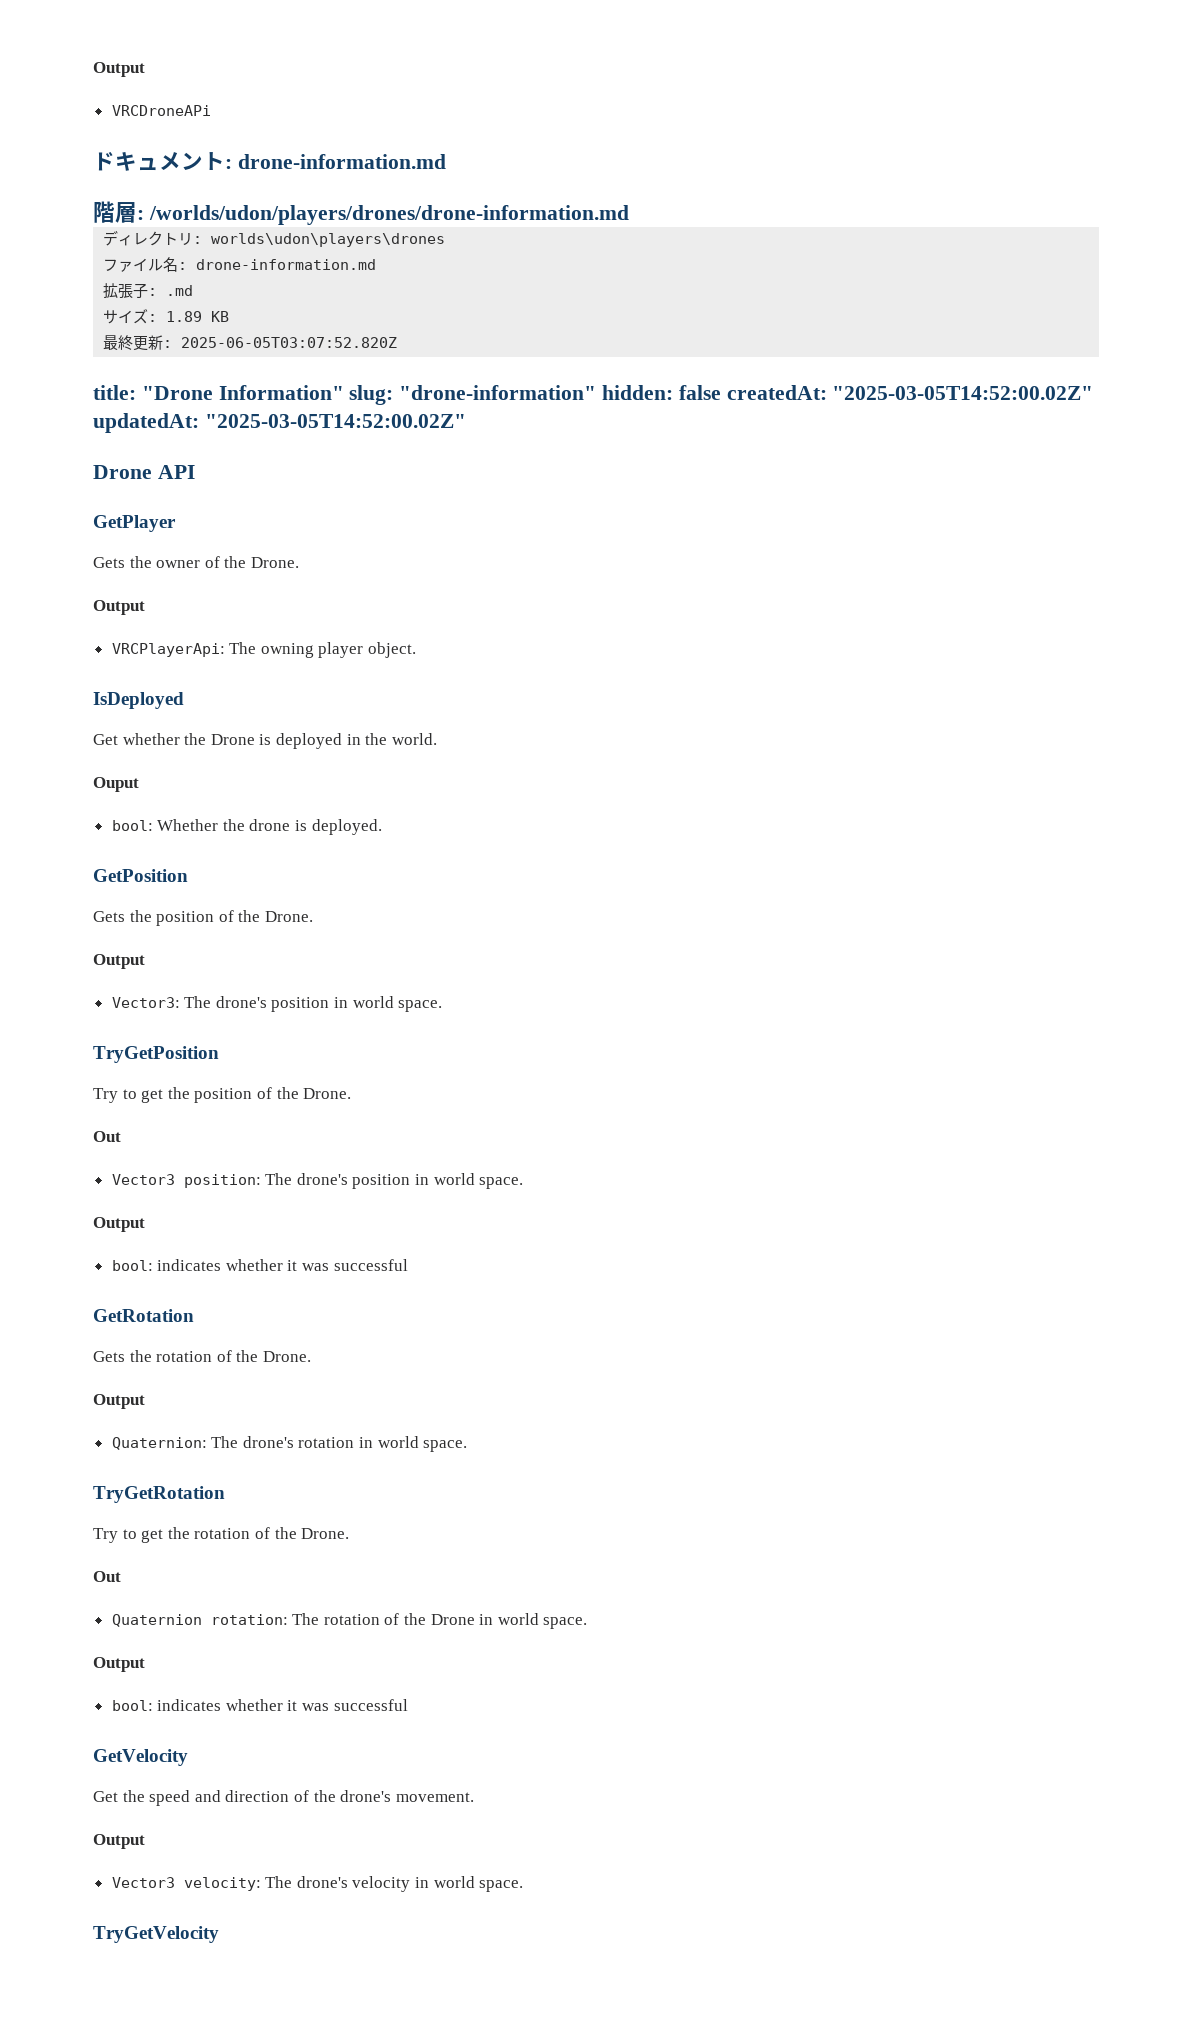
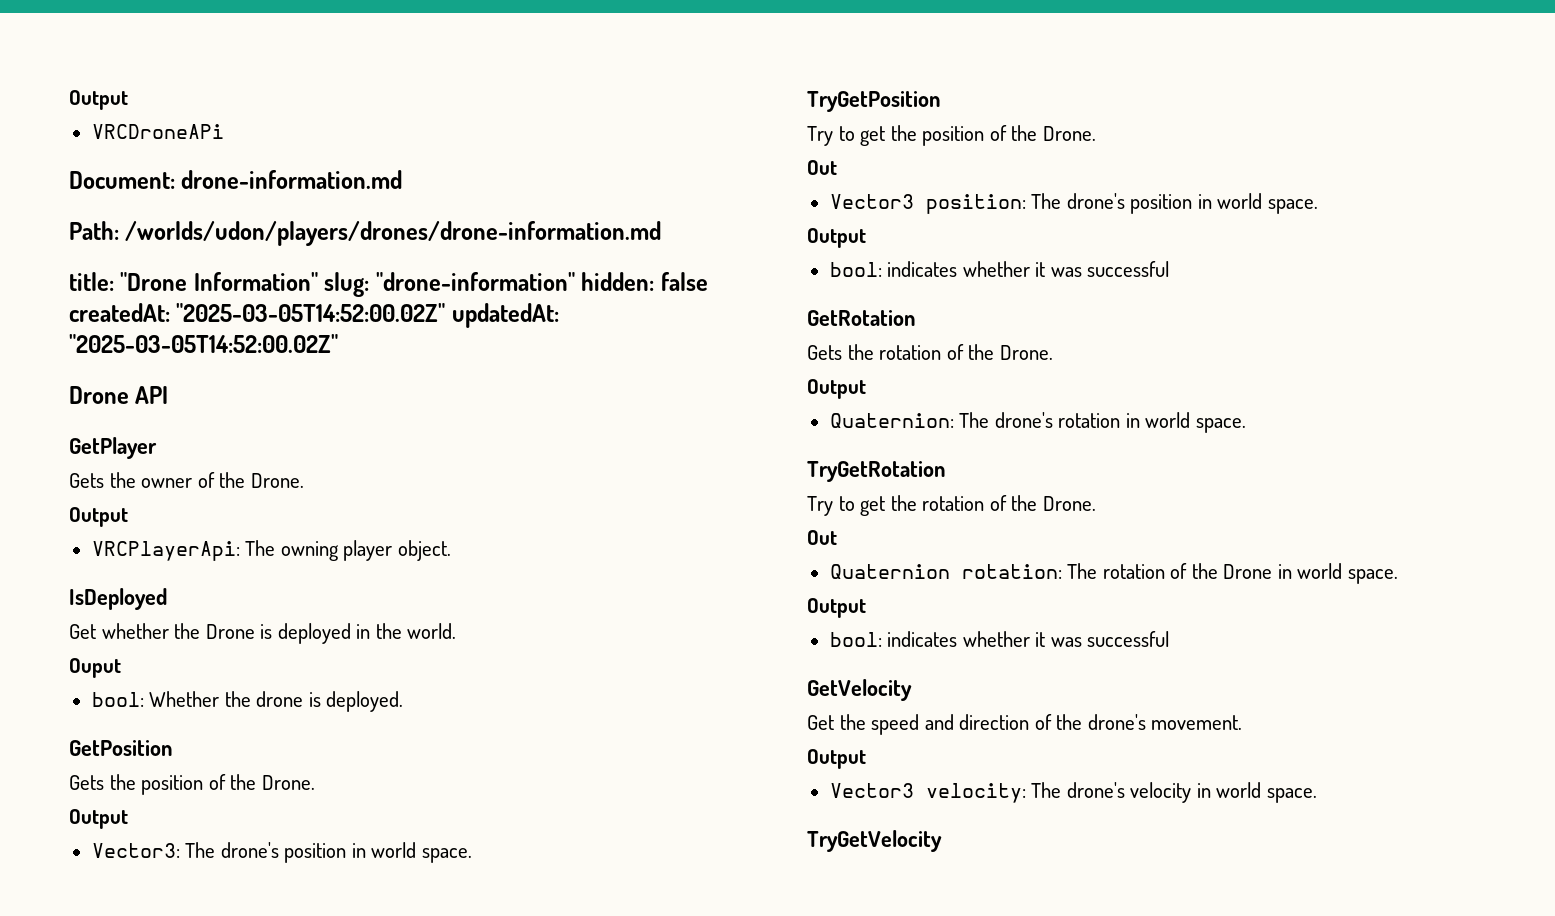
- ドキュメント: drone-information.md
- 階層: /worlds/udon/players/drones/drone-information.md
+ Document: drone-information.md
+ Path: /worlds/udon/players/drones/drone-information.md
- ディレクトリ: worlds\udon\players\drones
- ファイル名: drone-information.md
- 拡張子: .md
- サイズ: 1.89 KB
- 最終更新: 2025-06-05T03:07:52.820Z

